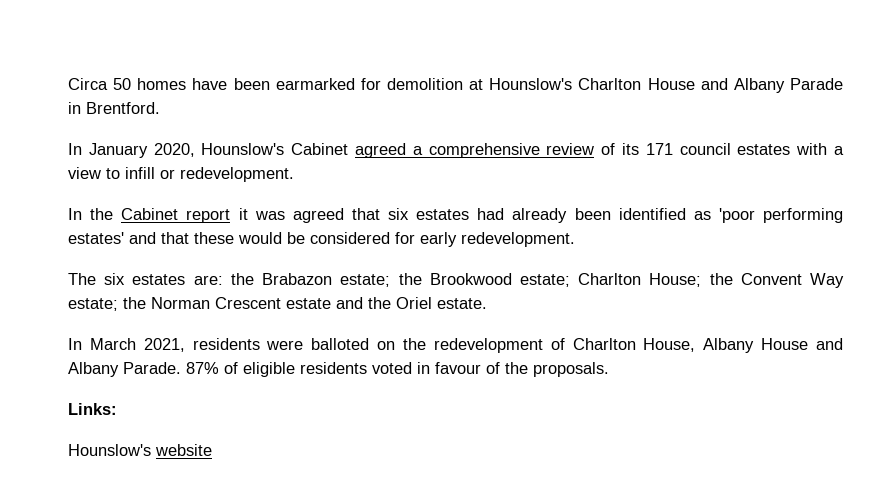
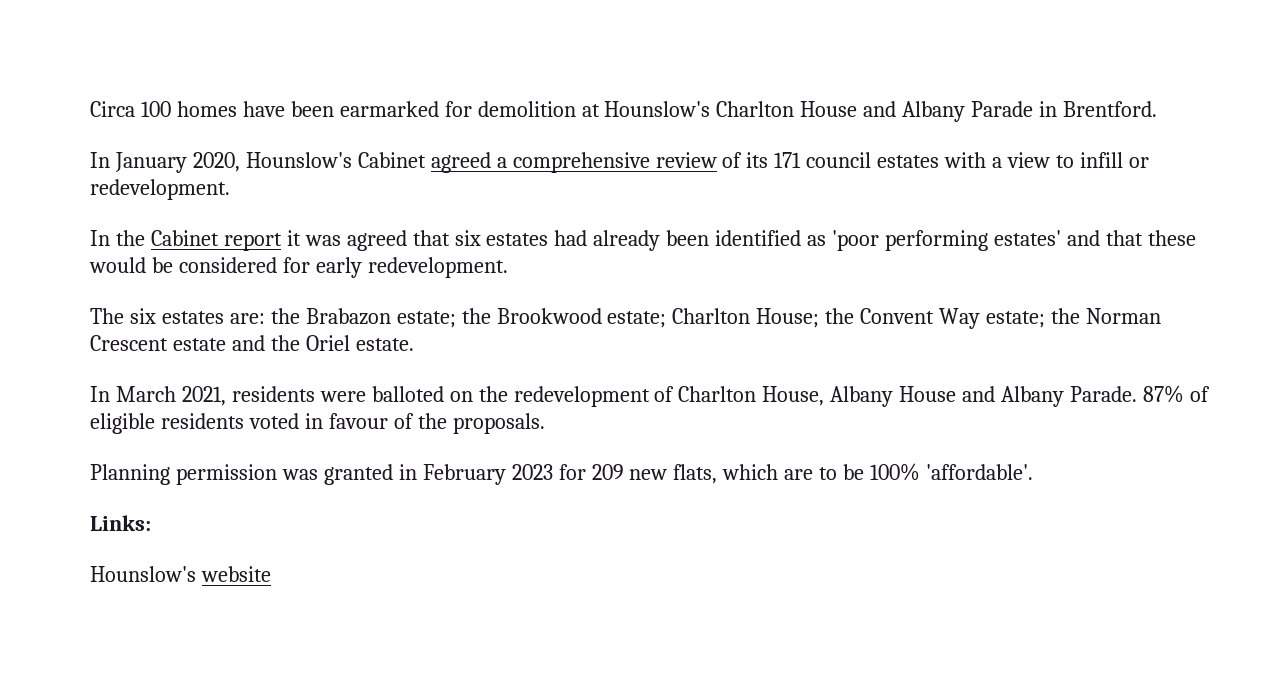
- Circa 50 homes have been earmarked for demolition at Hounslow's Charlton House and Albany Parade in Brentford.
+ Circa 100 homes have been earmarked for demolition at Hounslow's Charlton House and Albany Parade in Brentford.
+ Planning permission was granted in February 2023 for 209 new flats, which are to be 100% 'affordable'.

